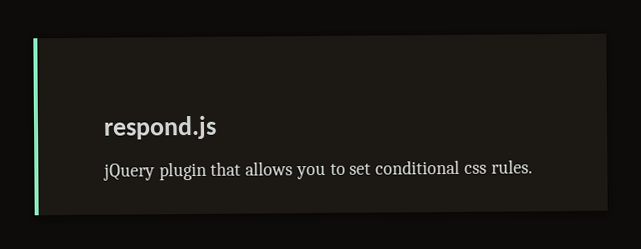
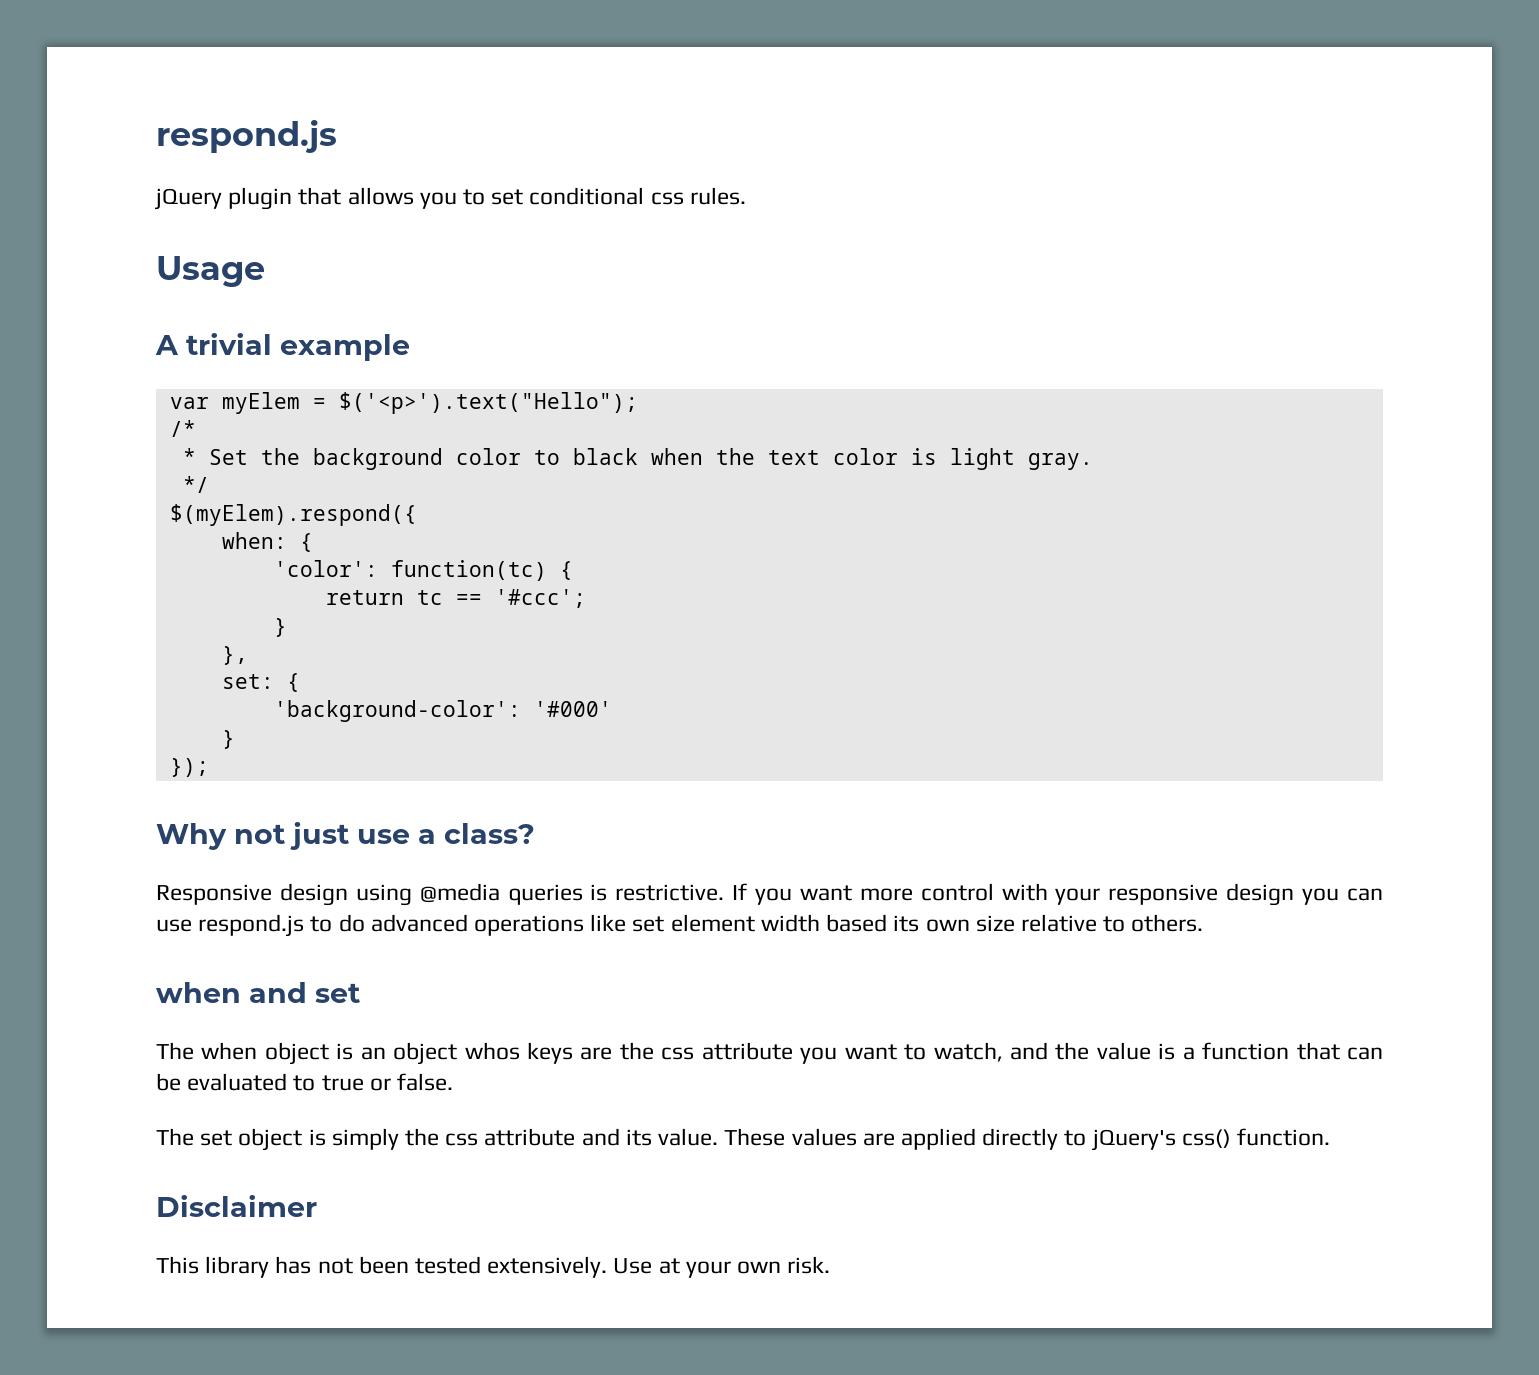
+ Usage
+ A trivial example
+ var myElem = $('<p>').text("Hello");
+ /*
+ * Set the background color to black when the text color is light gray.
+ */
+ $(myElem).respond({
+ when: {
+ 'color': function(tc) {
+ return tc == '#ccc';
+ }
+ },
+ set: {
+ 'background-color': '#000'
+ }
+ });
+ Why not just use a class?
+ Responsive design using @media queries is restrictive. If you want more control with your responsive design you can use respond.js to do advanced operations like set element width based its own size relative to others.
+ when and set
+ The when object is an object whos keys are the css attribute you want to watch, and the value is a function that can be evaluated to true or false.
+ The set object is simply the css attribute and its value. These values are applied directly to jQuery's css() function.
+ Disclaimer
+ This library has not been tested extensively. Use at your own risk.

